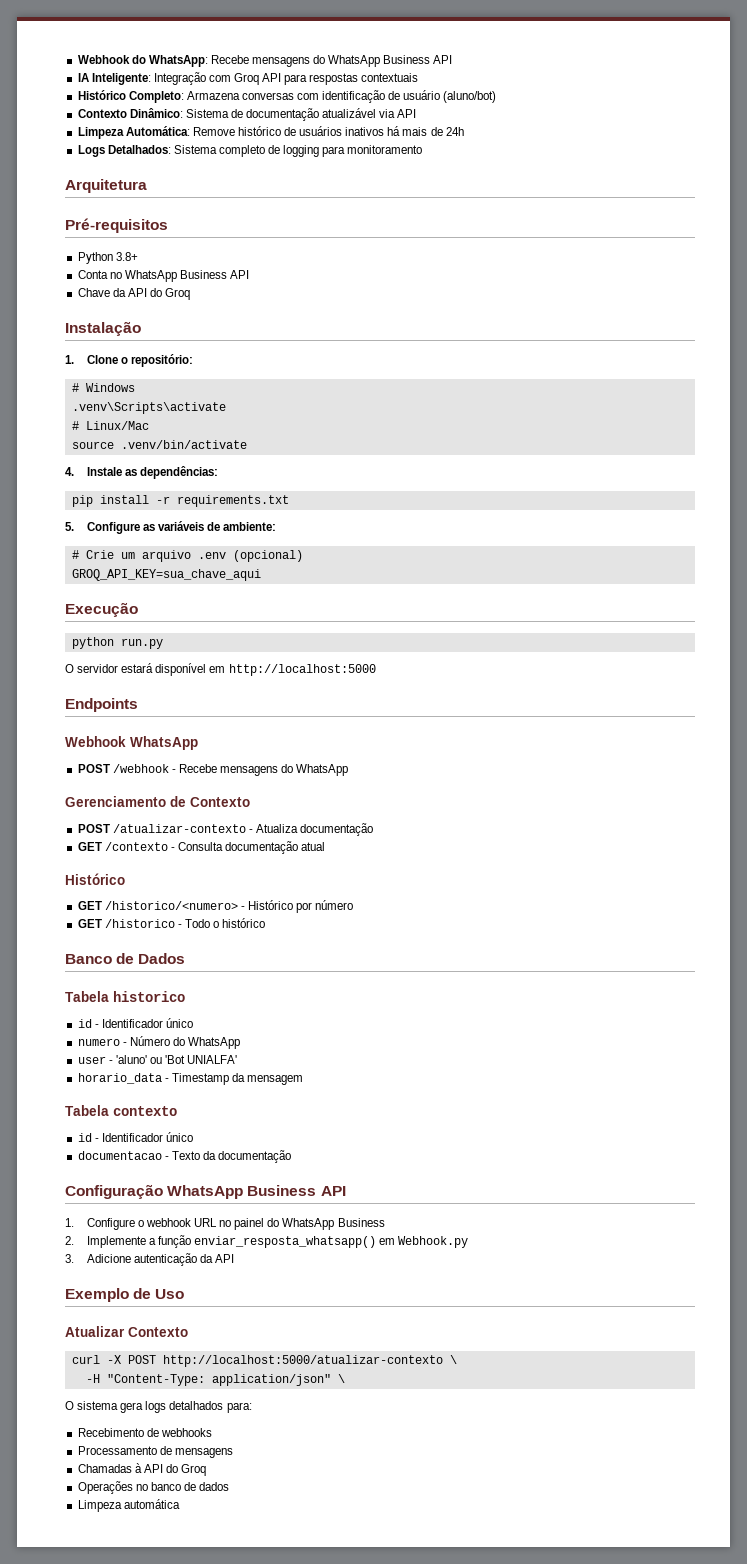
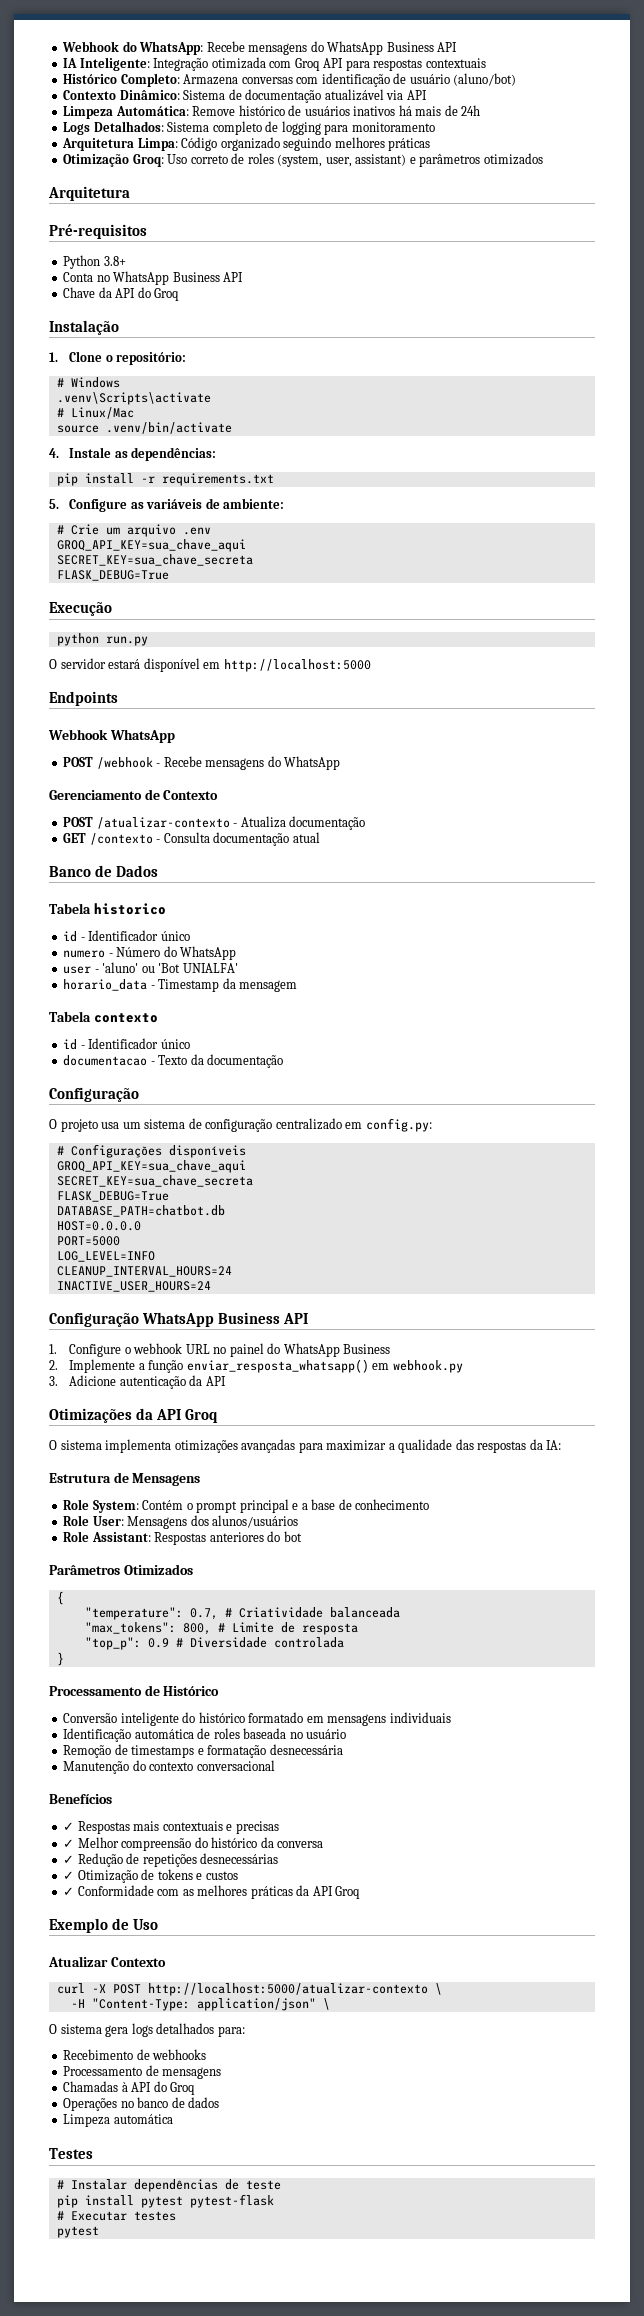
- IA Inteligente: Integração com Groq API para respostas contextuais
+ IA Inteligente: Integração otimizada com Groq API para respostas contextuais
+ Arquitetura Limpa: Código organizado seguindo melhores práticas
+ Otimização Groq: Uso correto de roles (system, user, assistant) e parâmetros otimizados
- # Crie um arquivo .env (opcional)
+ # Crie um arquivo .env
  GROQ_API_KEY=sua_chave_aqui
+ SECRET_KEY=sua_chave_secreta
+ FLASK_DEBUG=True
  GET /contexto - Consulta documentação atual
- Histórico
- GET /historico/<numero> - Histórico por número
- GET /historico - Todo o histórico
  documentacao - Texto da documentação
+ Configuração
+ O projeto usa um sistema de configuração centralizado em config.py:
+ # Configurações disponíveis
+ GROQ_API_KEY=sua_chave_aqui
+ SECRET_KEY=sua_chave_secreta
+ FLASK_DEBUG=True
+ DATABASE_PATH=chatbot.db
+ HOST=0.0.0.0
+ PORT=5000
+ LOG_LEVEL=INFO
+ CLEANUP_INTERVAL_HOURS=24
+ INACTIVE_USER_HOURS=24
- 2. Implemente a função enviar_resposta_whatsapp() em Webhook.py
+ 2. Implemente a função enviar_resposta_whatsapp() em webhook.py
+ Otimizações da API Groq
+ O sistema implementa otimizações avançadas para maximizar a qualidade das respostas da IA:
+ Estrutura de Mensagens
+ Role System: Contém o prompt principal e a base de conhecimento
+ Role User: Mensagens dos alunos/usuários
+ Role Assistant: Respostas anteriores do bot
+ Parâmetros Otimizados
+ {
+ "temperature": 0.7, # Criatividade balanceada
+ "max_tokens": 800, # Limite de resposta
+ "top_p": 0.9 # Diversidade controlada
+ }
+ Processamento de Histórico
+ Conversão inteligente do histórico formatado em mensagens individuais
+ Identificação automática de roles baseada no usuário
+ Remoção de timestamps e formatação desnecessária
+ Manutenção do contexto conversacional
+ Benefícios
+ ✓ Respostas mais contextuais e precisas
+ ✓ Melhor compreensão do histórico da conversa
+ ✓ Redução de repetições desnecessárias
+ ✓ Otimização de tokens e custos
+ ✓ Conformidade com as melhores práticas da API Groq
+ Testes
+ # Instalar dependências de teste
+ pip install pytest pytest-flask
+ # Executar testes
+ pytest

